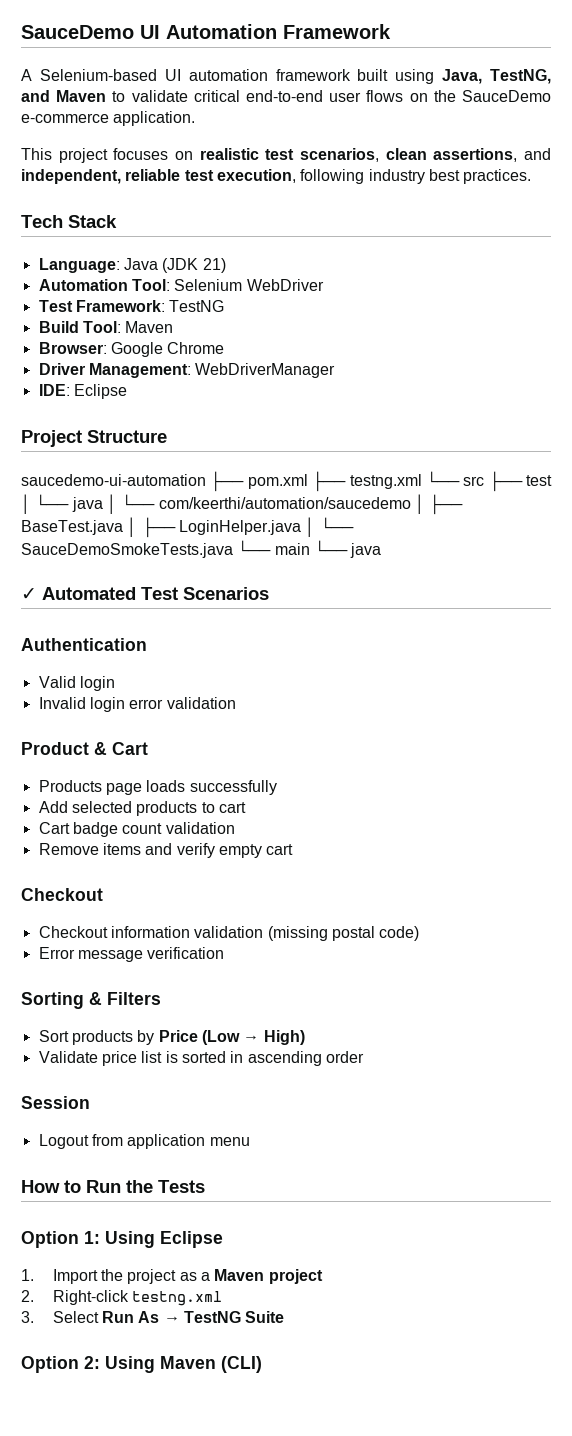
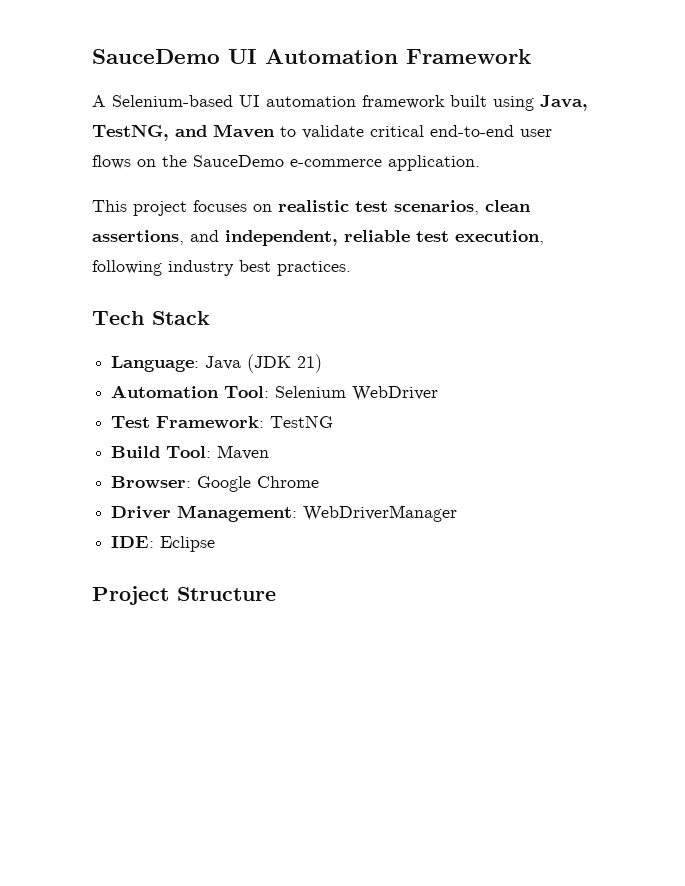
- saucedemo-ui-automation ├── pom.xml ├── testng.xml └── src ├── test │ └── java │ └── com/keerthi/automation/saucedemo │ ├── BaseTest.java │ ├── LoginHelper.java │ └── SauceDemoSmokeTests.java └── main └── java
- ✓ Automated Test Scenarios
- Authentication
- Valid login
- Invalid login error validation
- Product & Cart
- Products page loads successfully
- Add selected products to cart
- Cart badge count validation
- Remove items and verify empty cart
- Checkout
- Checkout information validation (missing postal code)
- Error message verification
- Sorting & Filters
- Sort products by Price (Low → High)
- Validate price list is sorted in ascending order
- Session
- Logout from application menu
- How to Run the Tests
- Option 1: Using Eclipse
- 1. Import the project as a Maven project
- 2. Right-click testng.xml
- 3. Select Run As → TestNG Suite
- Option 2: Using Maven (CLI)

